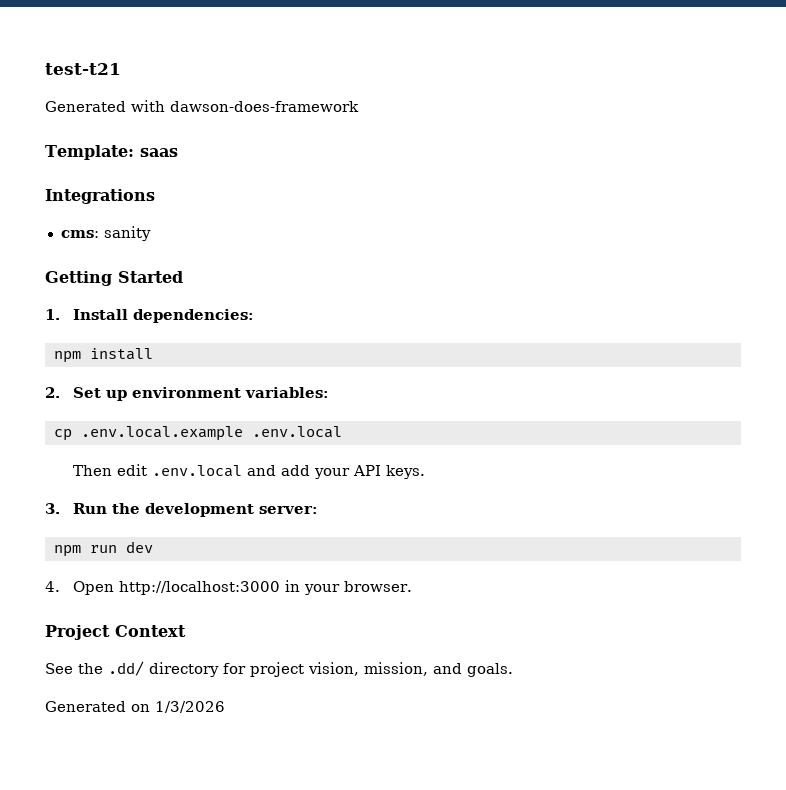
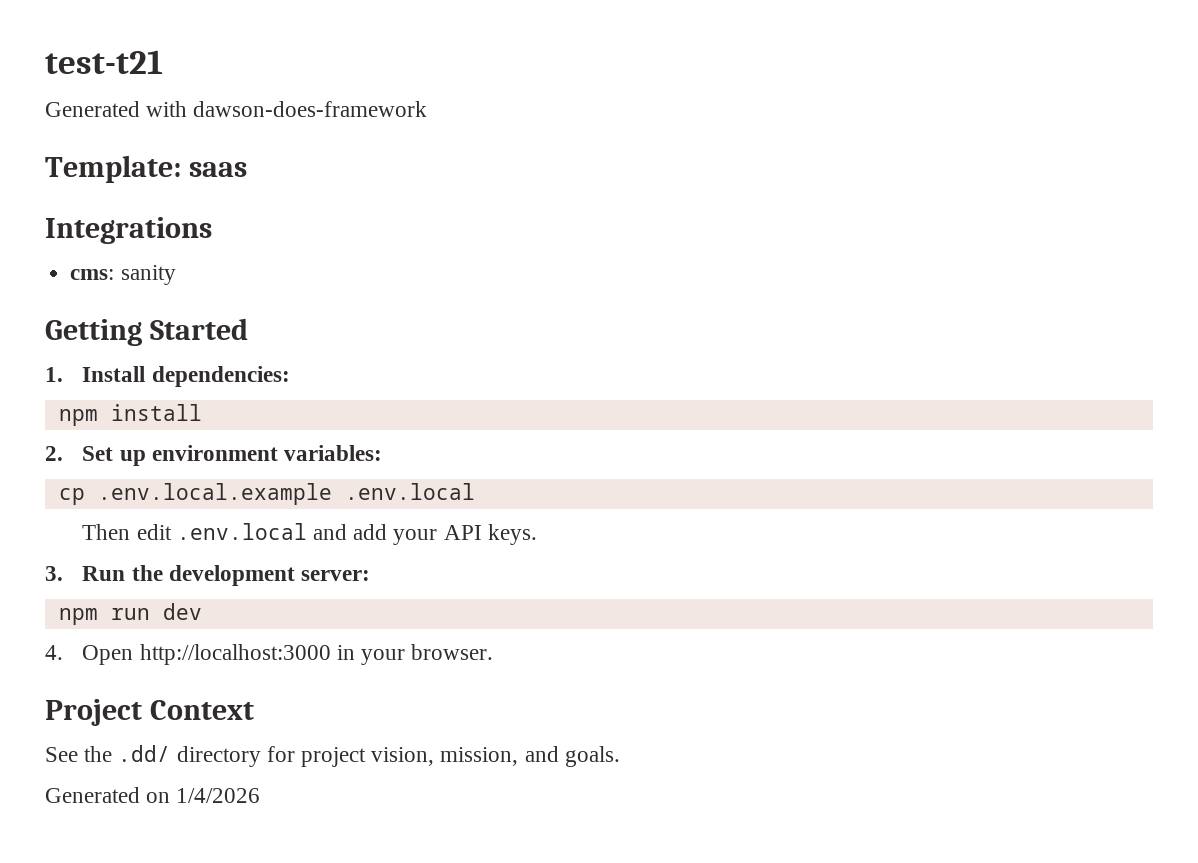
- Generated on 1/3/2026
+ Generated on 1/4/2026

